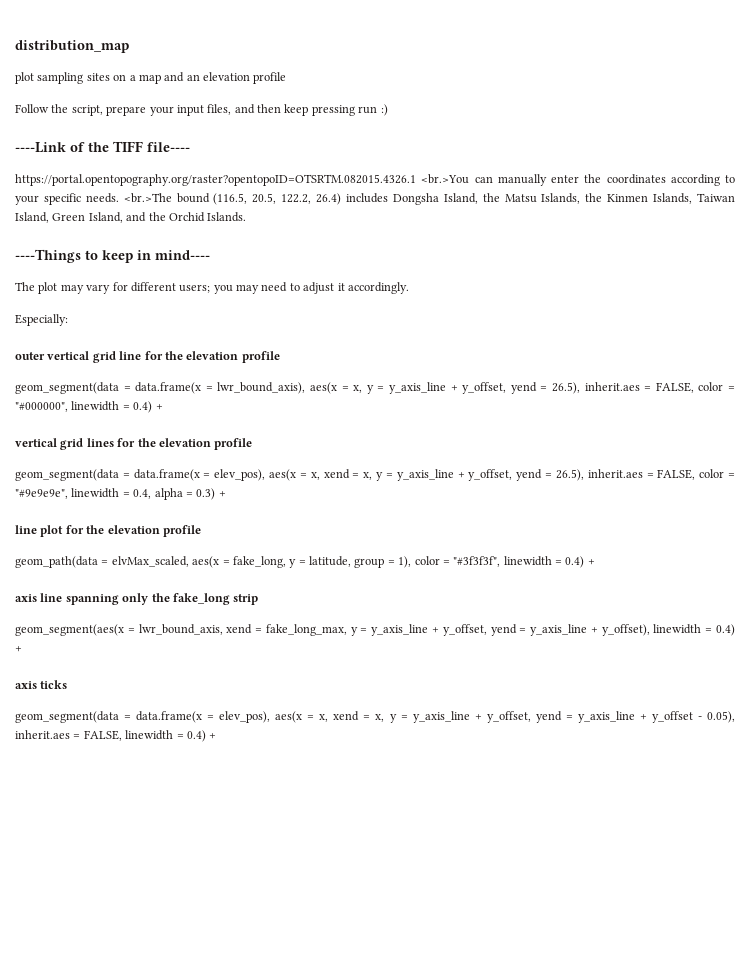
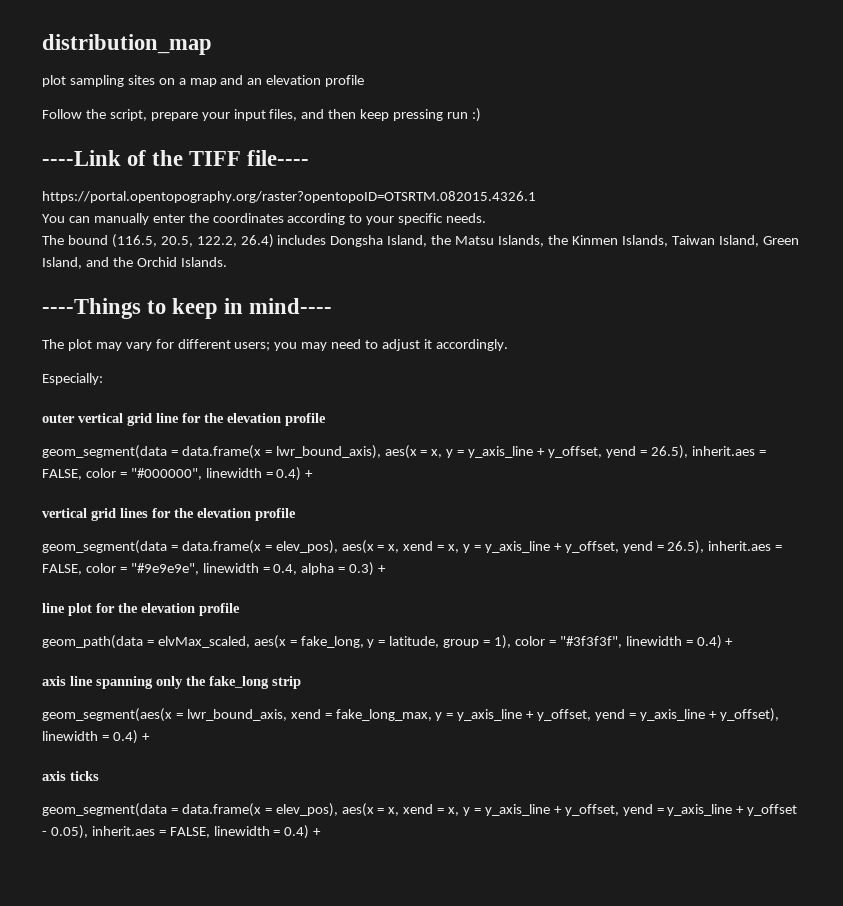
- https://portal.opentopography.org/raster?opentopoID=OTSRTM.082015.4326.1 <br.>You can manually enter the coordinates according to your specific needs. <br.>The bound (116.5, 20.5, 122.2, 26.4) includes Dongsha Island, the Matsu Islands, the Kinmen Islands, Taiwan Island, Green Island, and the Orchid Islands.
+ https://portal.opentopography.org/raster?opentopoID=OTSRTM.082015.4326.1
+ You can manually enter the coordinates according to your specific needs.
+ The bound (116.5, 20.5, 122.2, 26.4) includes Dongsha Island, the Matsu Islands, the Kinmen Islands, Taiwan Island, Green Island, and the Orchid Islands.

